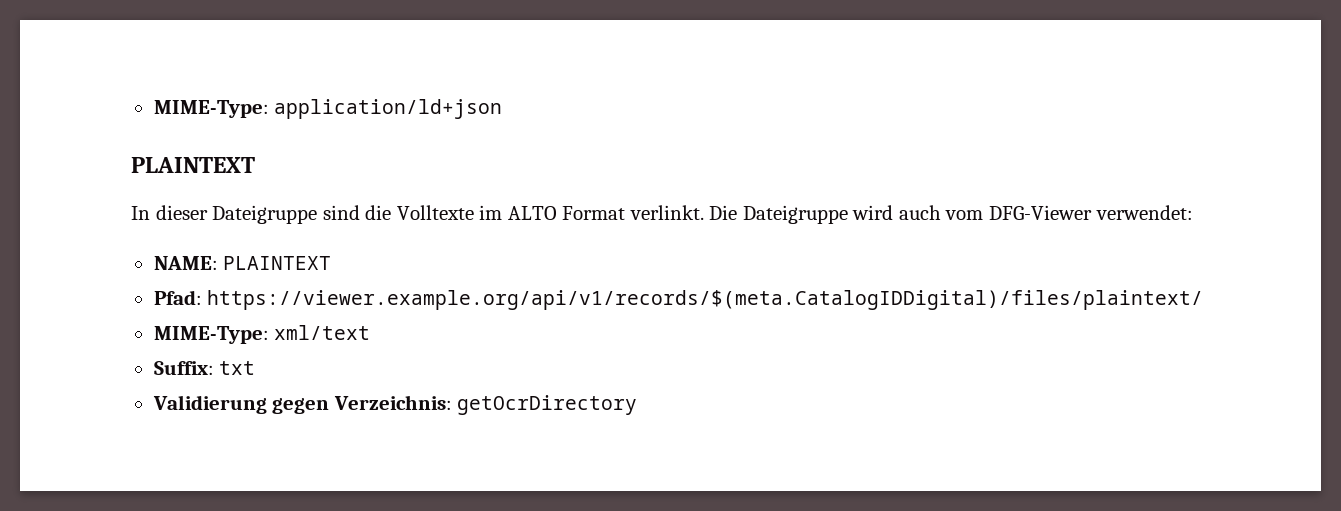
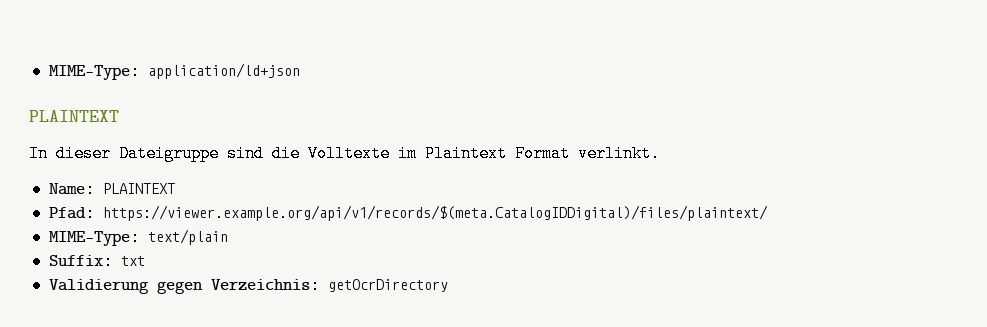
- In dieser Dateigruppe sind die Volltexte im ALTO Format verlinkt. Die Dateigruppe wird auch vom DFG-Viewer verwendet:
- NAME: PLAINTEXT
+ In dieser Dateigruppe sind die Volltexte im Plaintext Format verlinkt.
+ Name: PLAINTEXT
- MIME-Type: xml/text
+ MIME-Type: text/plain

